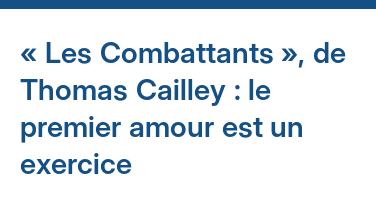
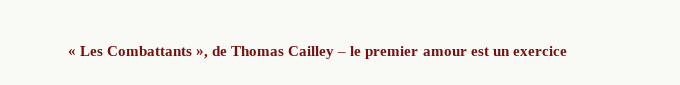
- « Les Combattants », de Thomas Cailley : le premier amour est un exercice
+ « Les Combattants », de Thomas Cailley – le premier amour est un exercice

